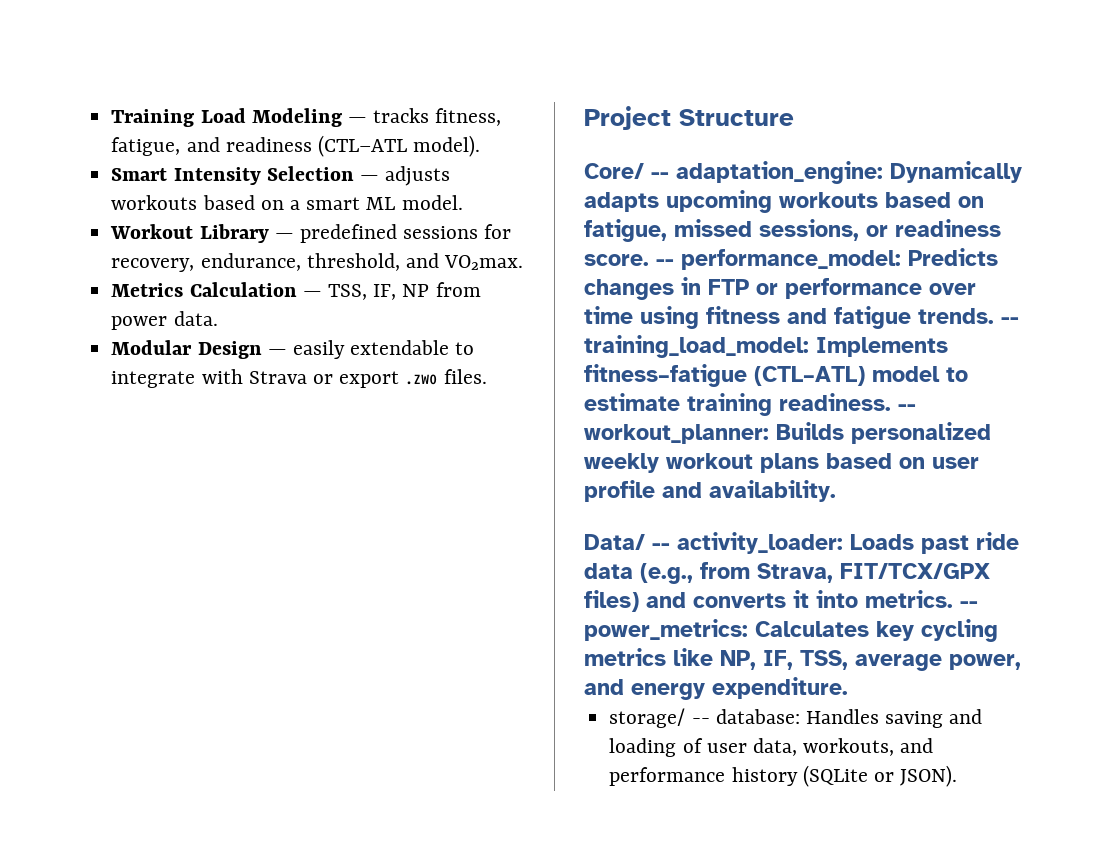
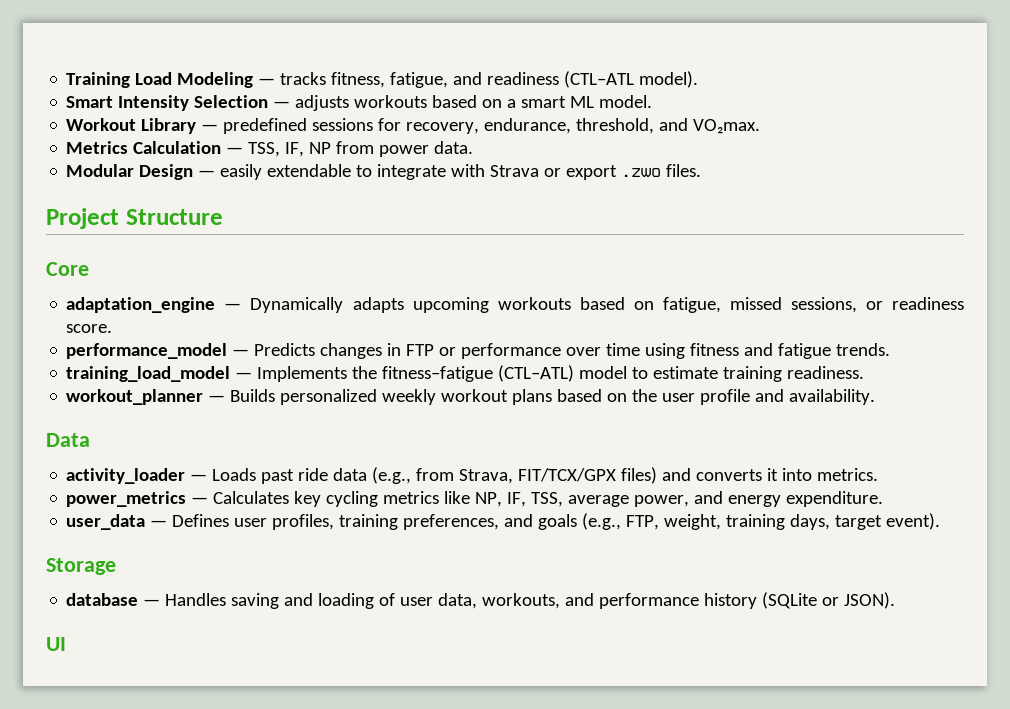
- Core/ -- adaptation_engine: Dynamically adapts upcoming workouts based on fatigue, missed sessions, or readiness score. -- performance_model: Predicts changes in FTP or performance over time using fitness and fatigue trends. -- training_load_model: Implements fitness–fatigue (CTL–ATL) model to estimate training readiness. -- workout_planner: Builds personalized weekly workout plans based on user profile and availability.
+ Core
+ adaptation_engine — Dynamically adapts upcoming workouts based on fatigue, missed sessions, or readiness score.
+ performance_model — Predicts changes in FTP or performance over time using fitness and fatigue trends.
+ training_load_model — Implements the fitness–fatigue (CTL–ATL) model to estimate training readiness.
+ workout_planner — Builds personalized weekly workout plans based on the user profile and availability.
- Data/ -- activity_loader: Loads past ride data (e.g., from Strava, FIT/TCX/GPX files) and converts it into metrics. -- power_metrics: Calculates key cycling metrics like NP, IF, TSS, average power, and energy expenditure.
+ Data
+ activity_loader — Loads past ride data (e.g., from Strava, FIT/TCX/GPX files) and converts it into metrics.
+ power_metrics — Calculates key cycling metrics like NP, IF, TSS, average power, and energy expenditure.
- storage/ -- database: Handles saving and loading of user data, workouts, and performance history (SQLite or JSON).
+ user_data — Defines user profiles, training preferences, and goals (e.g., FTP, weight, training days, target event).
+ Storage
+ database — Handles saving and loading of user data, workouts, and performance history (SQLite or JSON).
+ UI

